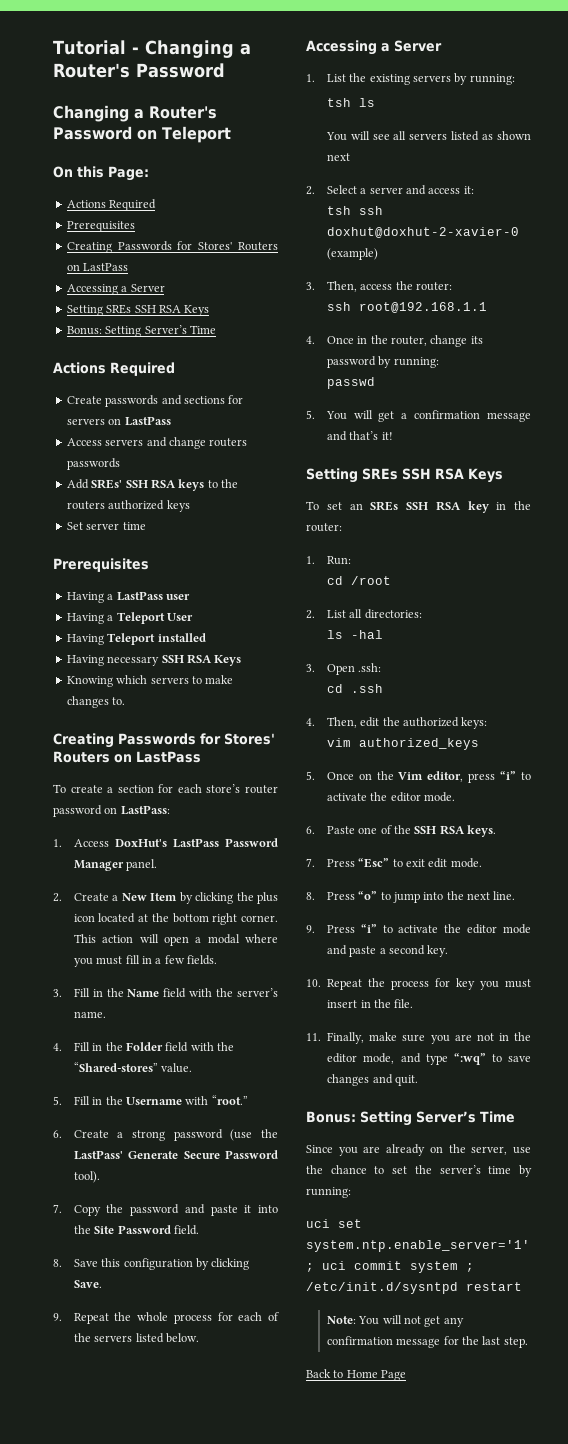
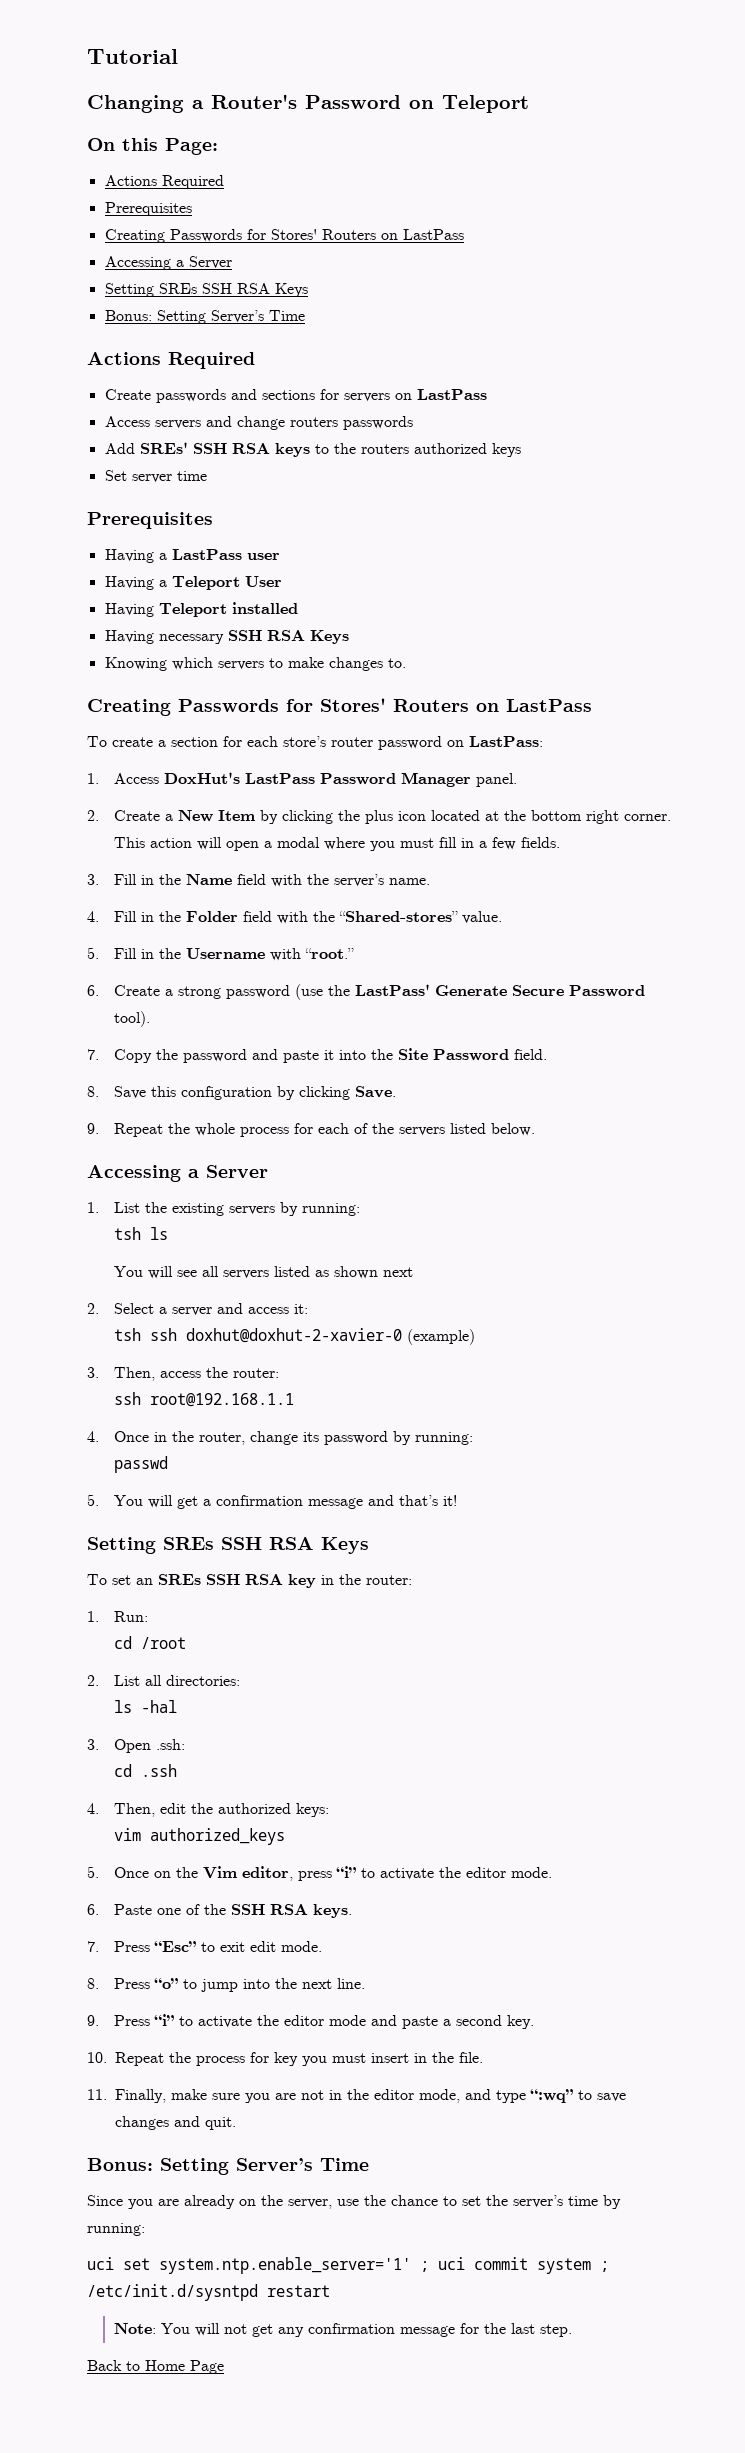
- Tutorial - Changing a Router's Password
+ Tutorial

